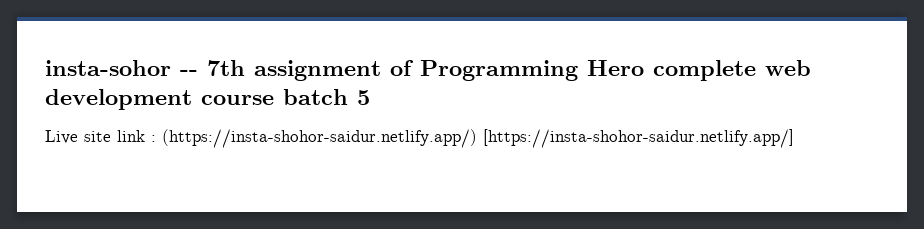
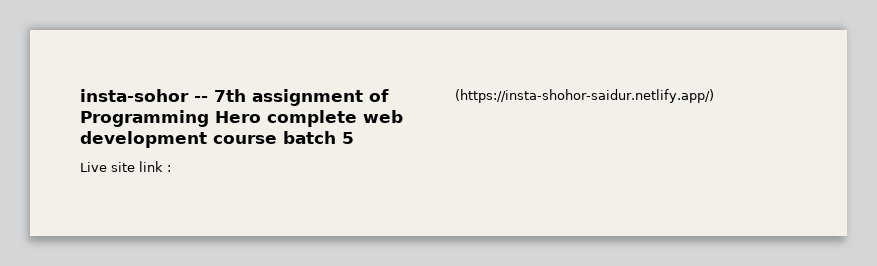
- Live site link : (https://insta-shohor-saidur.netlify.app/) [https://insta-shohor-saidur.netlify.app/]
+ Live site link : (https://insta-shohor-saidur.netlify.app/)

